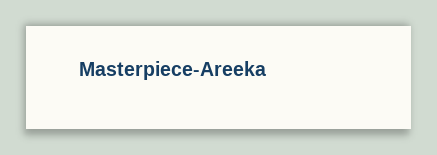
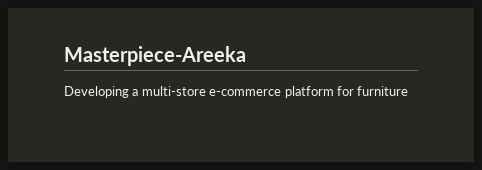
+ Developing a multi-store e-commerce platform for furniture

